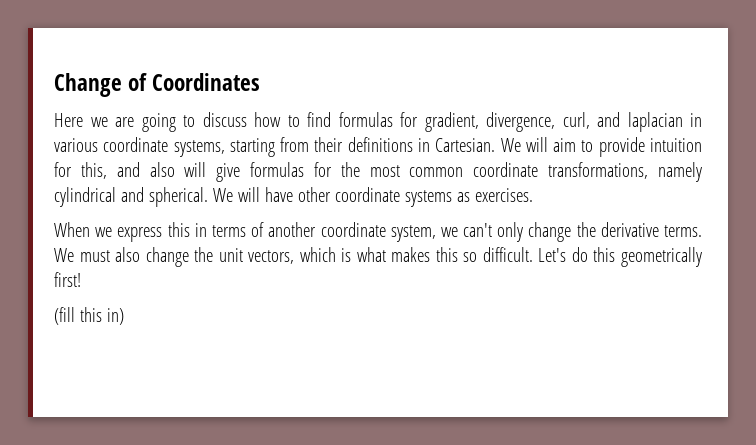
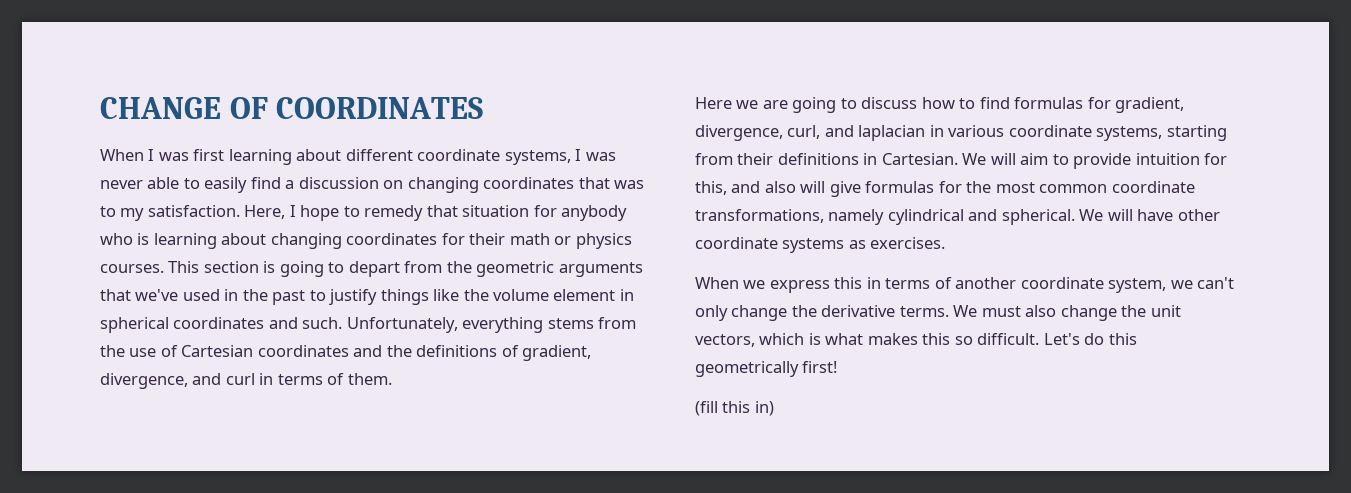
- Change of Coordinates
+ CHANGE OF COORDINATES
+ When I was first learning about different coordinate systems, I was never able to easily find a discussion on changing coordinates that was to my satisfaction. Here, I hope to remedy that situation for anybody who is learning about changing coordinates for their math or physics courses. This section is going to depart from the geometric arguments that we've used in the past to justify things like the volume element in spherical coordinates and such. Unfortunately, everything stems from the use of Cartesian coordinates and the definitions of gradient, divergence, and curl in terms of them.

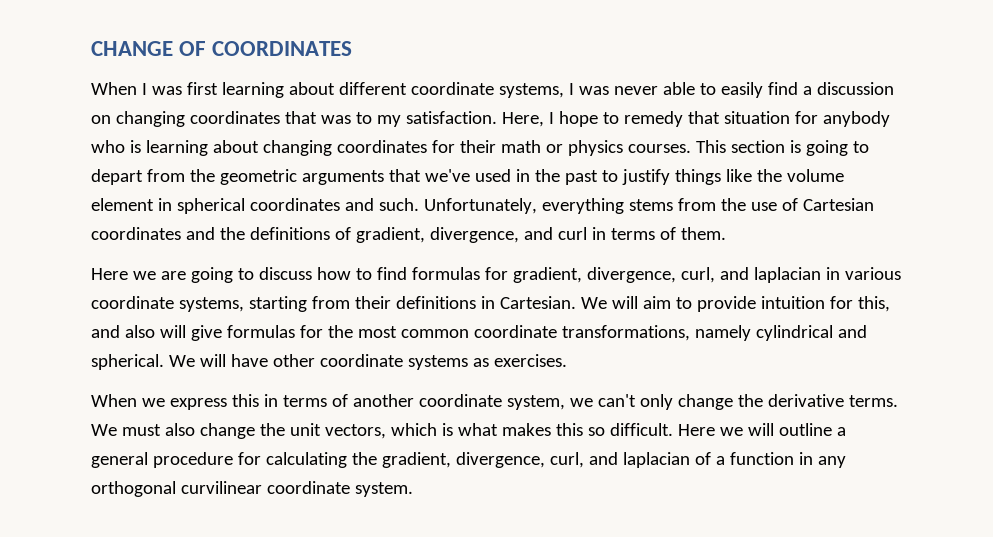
- Let's do this geometrically first!
- (fill this in)
+ Here we will outline a general procedure for calculating the gradient, divergence, curl, and laplacian of a function in any orthogonal curvilinear coordinate system.

